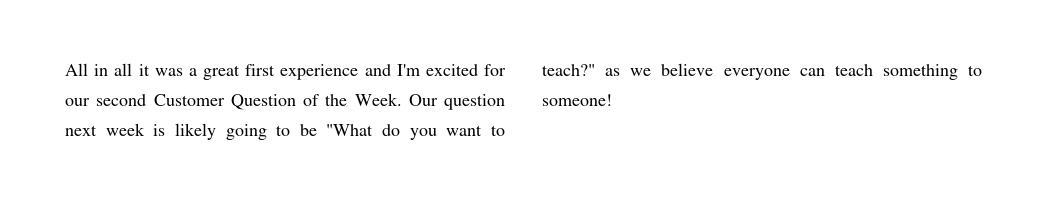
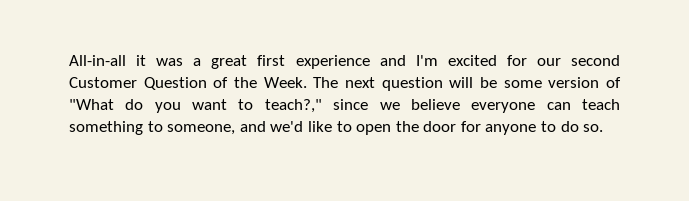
- All in all it was a great first experience and I'm excited for our second Customer Question of the Week.
+ All-in-all it was a great first experience and I'm excited for our second Customer Question of the Week.
- Our question next week is likely going to be "What do you want to teach?" as we believe everyone can teach something to someone!
+ The next question will be some version of "What do you want to teach?," since we believe everyone can teach something to someone, and we'd like to open the door for anyone to do so.

